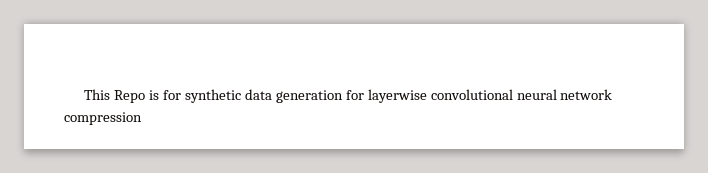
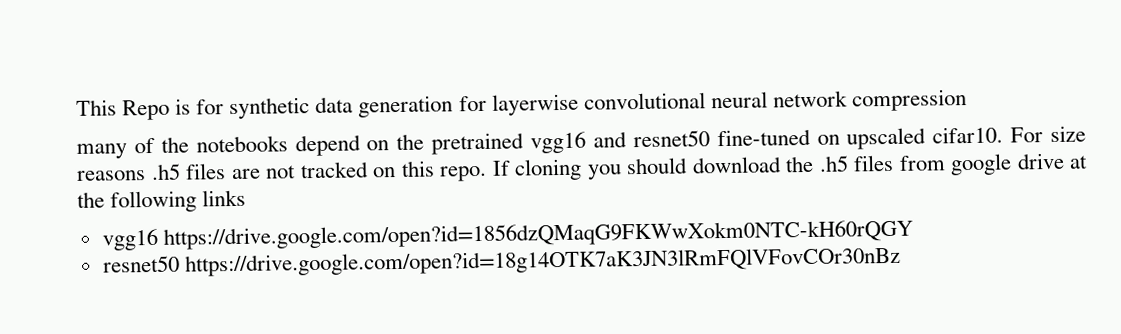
+ many of the notebooks depend on the pretrained vgg16 and resnet50 fine-tuned on upscaled cifar10. For size reasons .h5 files are not tracked on this repo. If cloning you should download the .h5 files from google drive at the following links
+ vgg16 https://drive.google.com/open?id=1856dzQMaqG9FKWwXokm0NTC-kH60rQGY
+ resnet50 https://drive.google.com/open?id=18g14OTK7aK3JN3lRmFQlVFovCOr30nBz

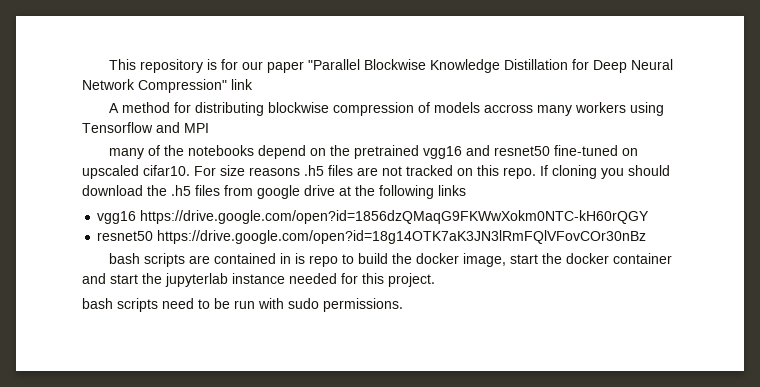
- This Repo is for synthetic data generation for layerwise convolutional neural network compression
+ This repository is for our paper "Parallel Blockwise Knowledge Distillation for Deep Neural Network Compression" link
+ A method for distributing blockwise compression of models accross many workers using Tensorflow and MPI
+ bash scripts are contained in is repo to build the docker image, start the docker container and start the jupyterlab instance needed for this project.
+ bash scripts need to be run with sudo permissions.

